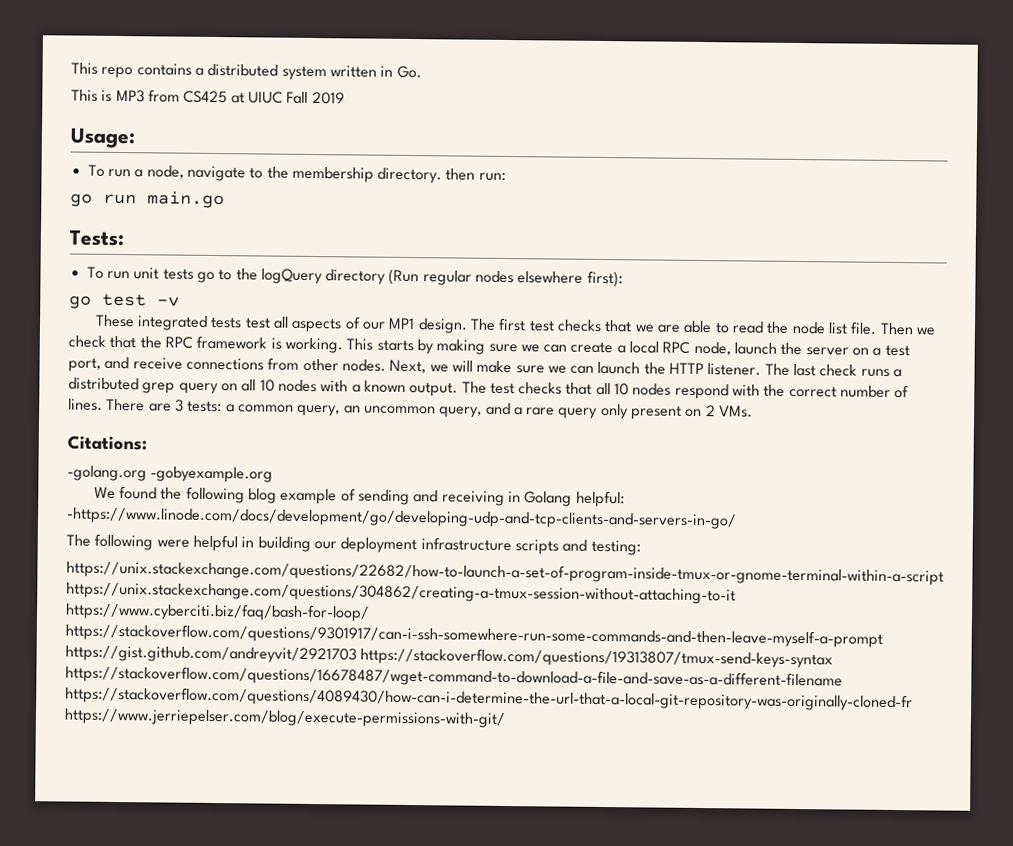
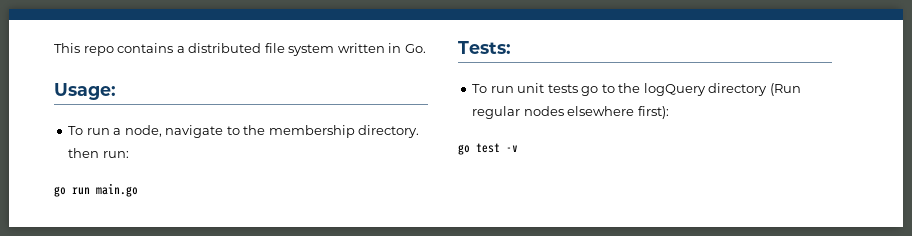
- This repo contains a distributed system written in Go.
+ This repo contains a distributed file system written in Go.
- This is MP3 from CS425 at UIUC Fall 2019
- These integrated tests test all aspects of our MP1 design. The first test checks that we are able to read the node list file. Then we check that the RPC framework is working. This starts by making sure we can create a local RPC node, launch the server on a test port, and receive connections from other nodes. Next, we will make sure we can launch the HTTP listener. The last check runs a distributed grep query on all 10 nodes with a known output. The test checks that all 10 nodes respond with the correct number of lines. There are 3 tests: a common query, an uncommon query, and a rare query only present on 2 VMs.
- Citations:
- -golang.org -gobyexample.org
- We found the following blog example of sending and receiving in Golang helpful: -https://www.linode.com/docs/development/go/developing-udp-and-tcp-clients-and-servers-in-go/
- The following were helpful in building our deployment infrastructure scripts and testing:
- https://unix.stackexchange.com/questions/22682/how-to-launch-a-set-of-program-inside-tmux-or-gnome-terminal-within-a-script https://unix.stackexchange.com/questions/304862/creating-a-tmux-session-without-attaching-to-it https://www.cyberciti.biz/faq/bash-for-loop/ https://stackoverflow.com/questions/9301917/can-i-ssh-somewhere-run-some-commands-and-then-leave-myself-a-prompt https://gist.github.com/andreyvit/2921703 https://stackoverflow.com/questions/19313807/tmux-send-keys-syntax https://stackoverflow.com/questions/16678487/wget-command-to-download-a-file-and-save-as-a-different-filename https://stackoverflow.com/questions/4089430/how-can-i-determine-the-url-that-a-local-git-repository-was-originally-cloned-fr https://www.jerriepelser.com/blog/execute-permissions-with-git/

